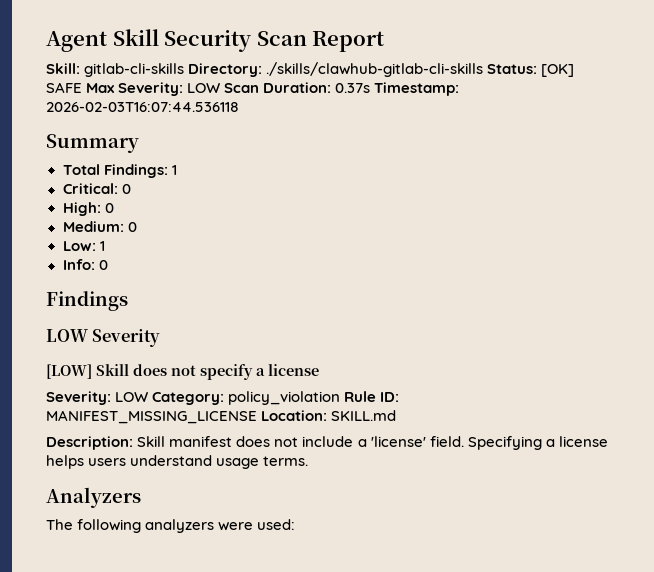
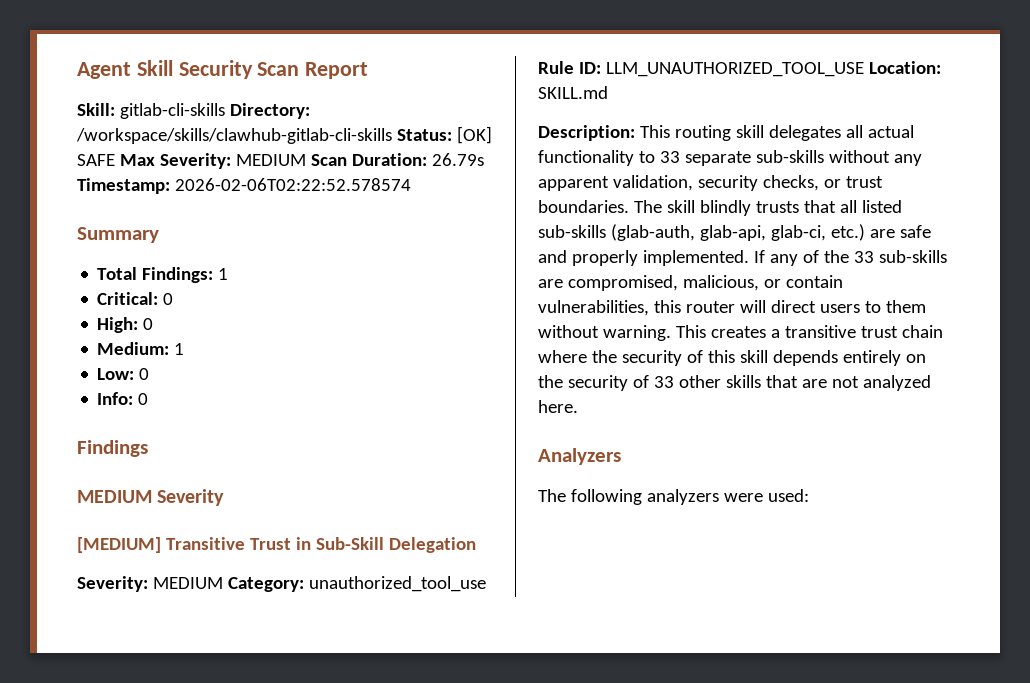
- Skill: gitlab-cli-skills Directory: ./skills/clawhub-gitlab-cli-skills Status: [OK] SAFE Max Severity: LOW Scan Duration: 0.37s Timestamp: 2026-02-03T16:07:44.536118
+ Skill: gitlab-cli-skills Directory: /workspace/skills/clawhub-gitlab-cli-skills Status: [OK] SAFE Max Severity: MEDIUM Scan Duration: 26.79s Timestamp: 2026-02-06T02:22:52.578574
- Medium: 0
+ Medium: 1
- Low: 1
+ Low: 0
- LOW Severity
+ MEDIUM Severity
- [LOW] Skill does not specify a license
- Severity: LOW Category: policy_violation Rule ID: MANIFEST_MISSING_LICENSE Location: SKILL.md
+ [MEDIUM] Transitive Trust in Sub-Skill Delegation
+ Severity: MEDIUM Category: unauthorized_tool_use Rule ID: LLM_UNAUTHORIZED_TOOL_USE Location: SKILL.md
- Description: Skill manifest does not include a 'license' field. Specifying a license helps users understand usage terms.
+ Description: This routing skill delegates all actual functionality to 33 separate sub-skills without any apparent validation, security checks, or trust boundaries. The skill blindly trusts that all listed sub-skills (glab-auth, glab-api, glab-ci, etc.) are safe and properly implemented. If any of the 33 sub-skills are compromised, malicious, or contain vulnerabilities, this router will direct users to them without warning. This creates a transitive trust chain where the security of this skill depends entirely on the security of 33 other skills that are not analyzed here.

